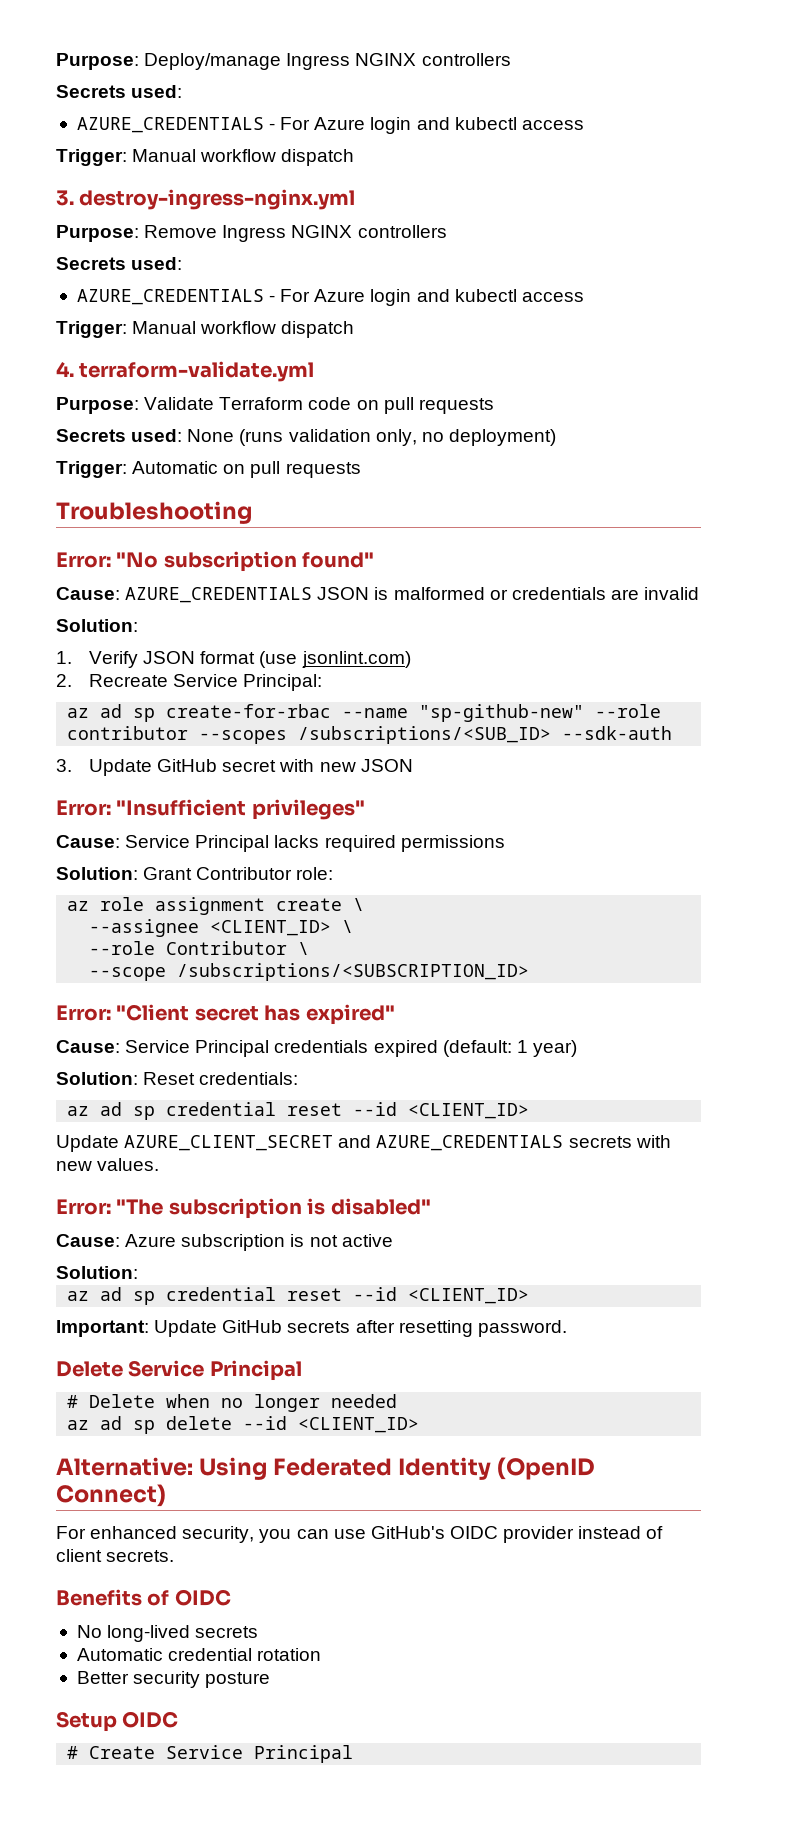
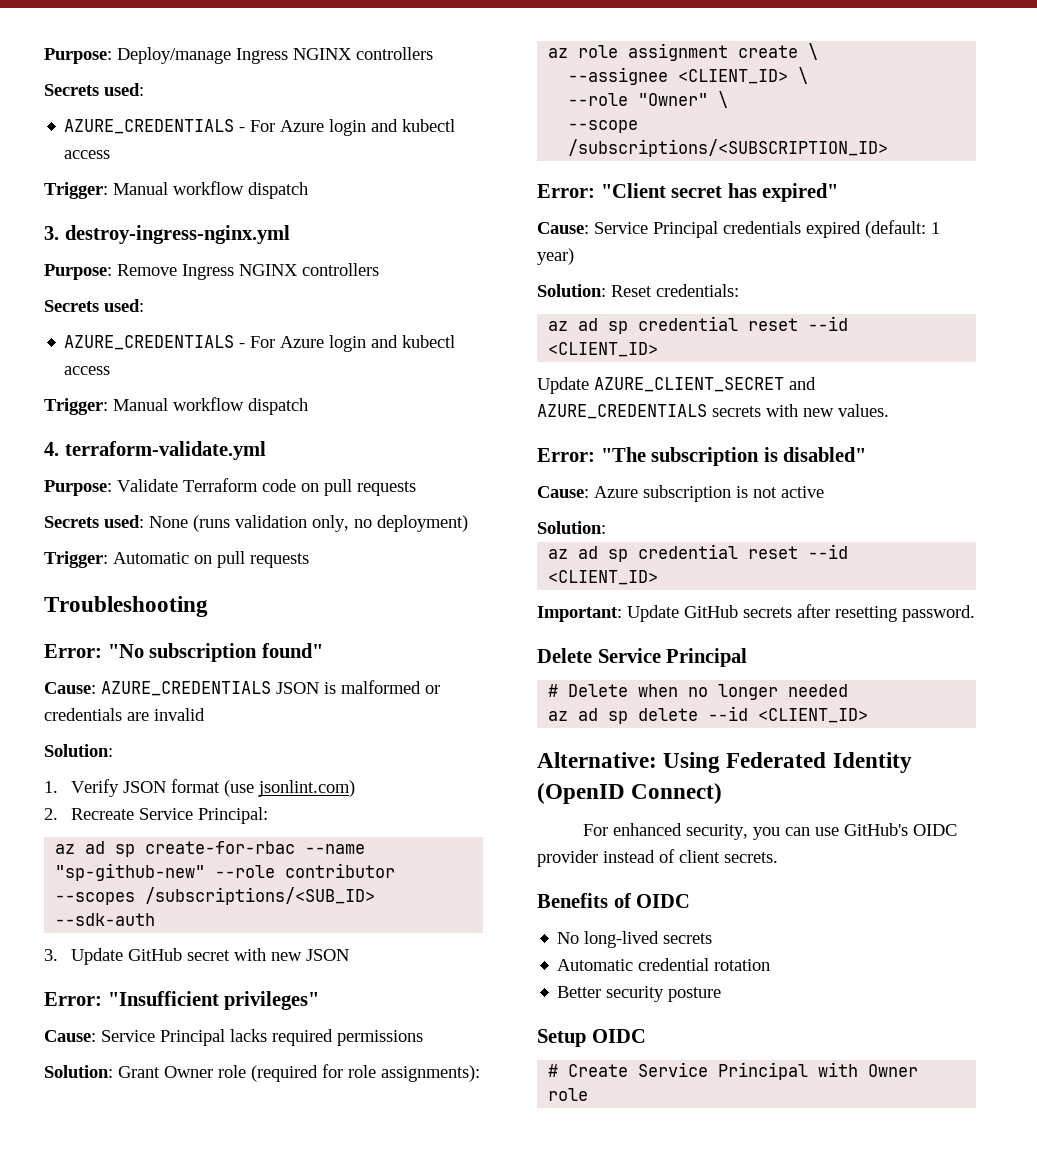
- Solution: Grant Contributor role:
+ Solution: Grant Owner role (required for role assignments):
- --role Contributor \
+ --role "Owner" \
- # Create Service Principal
+ # Create Service Principal with Owner role

